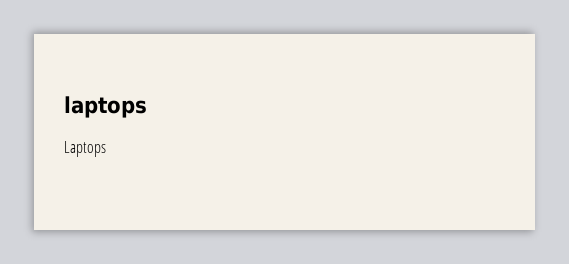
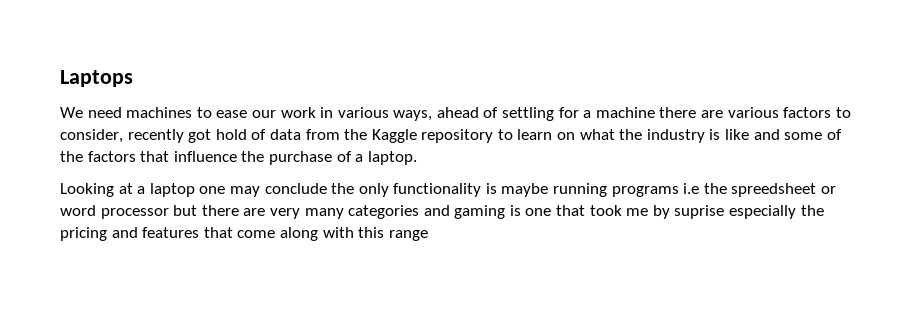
- laptops
  Laptops
+ We need machines to ease our work in various ways, ahead of settling for a machine there are various factors to consider, recently got hold of data from the Kaggle repository to learn on what the industry is like and some of the factors that influence the purchase of a laptop.
+ Looking at a laptop one may conclude the only functionality is maybe running programs i.e the spreedsheet or word processor but there are very many categories and gaming is one that took me by suprise especially the pricing and features that come along with this range

